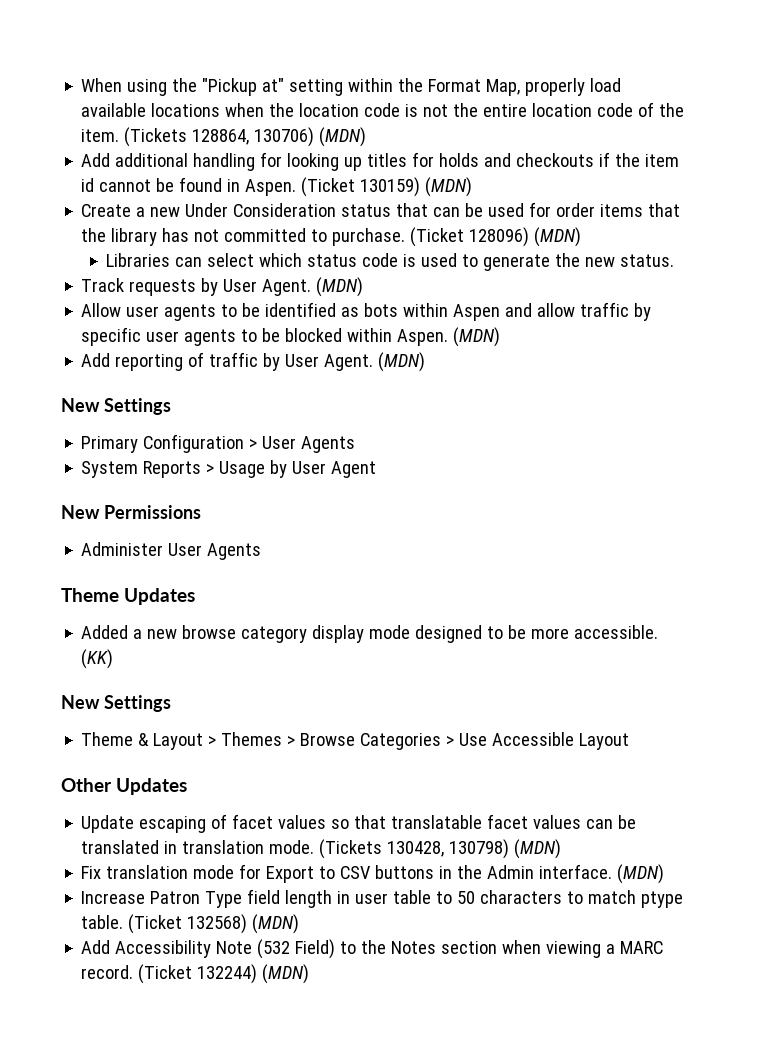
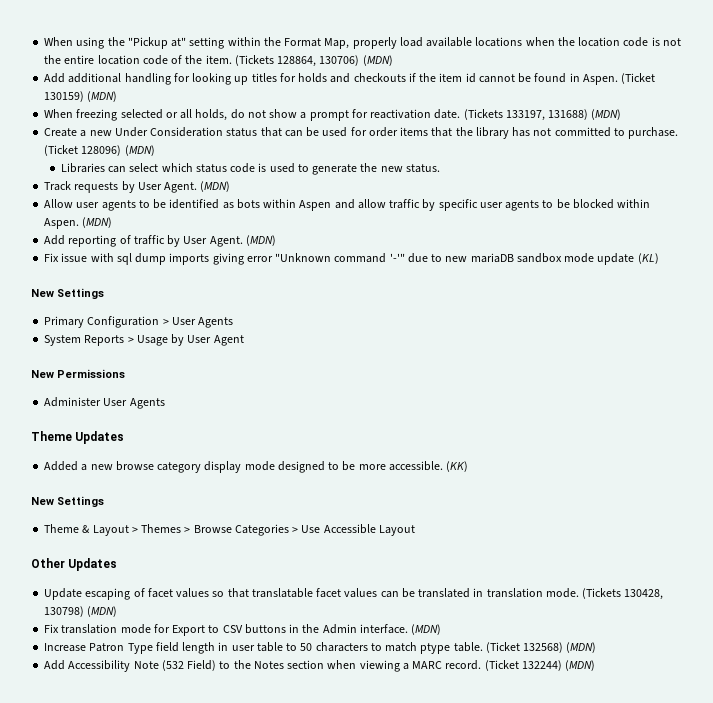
+ When freezing selected or all holds, do not show a prompt for reactivation date. (Tickets 133197, 131688) (MDN)
+ Fix issue with sql dump imports giving error "Unknown command '-'" due to new mariaDB sandbox mode update (KL)

